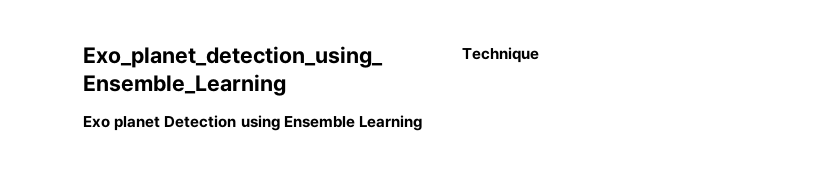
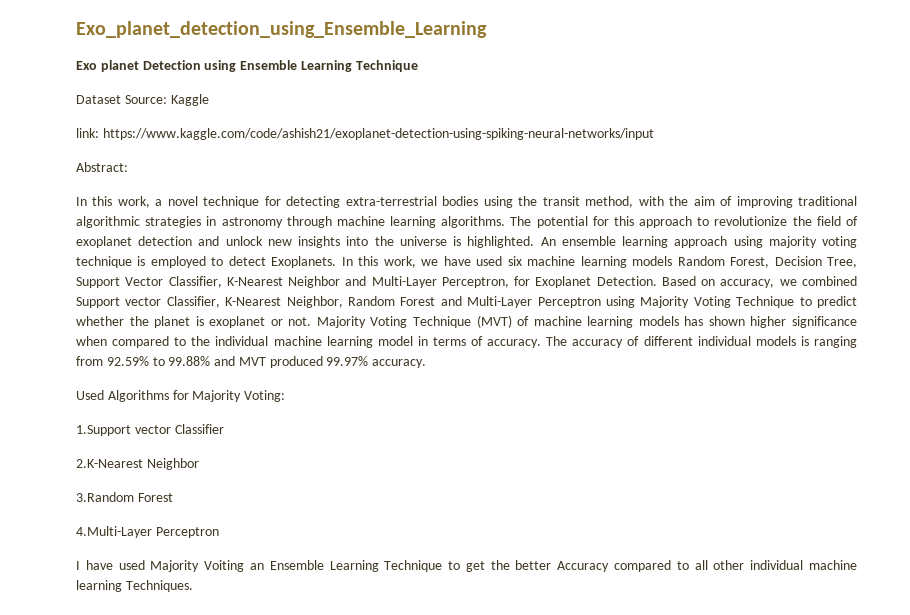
+ Dataset Source: Kaggle
+ link: https://www.kaggle.com/code/ashish21/exoplanet-detection-using-spiking-neural-networks/input
+ Abstract:
+ In this work, a novel technique for detecting extra-terrestrial bodies using the transit method, with the aim of improving traditional algorithmic strategies in astronomy through machine learning algorithms. The potential for this approach to revolutionize the field of exoplanet detection and unlock new insights into the universe is highlighted. An ensemble learning approach using majority voting technique is employed to detect Exoplanets. In this work, we have used six machine learning models Random Forest, Decision Tree, Support Vector Classifier, K-Nearest Neighbor and Multi-Layer Perceptron, for Exoplanet Detection. Based on accuracy, we combined Support vector Classifier, K-Nearest Neighbor, Random Forest and Multi-Layer Perceptron using Majority Voting Technique to predict whether the planet is exoplanet or not. Majority Voting Technique (MVT) of machine learning models has shown higher significance when compared to the individual machine learning model in terms of accuracy. The accuracy of different individual models is ranging from 92.59% to 99.88% and MVT produced 99.97% accuracy.
+ Used Algorithms for Majority Voting:
+ 1.Support vector Classifier
+ 2.K-Nearest Neighbor
+ 3.Random Forest
+ 4.Multi-Layer Perceptron
+ I have used Majority Voiting an Ensemble Learning Technique to get the better Accuracy compared to all other individual machine learning Techniques.

